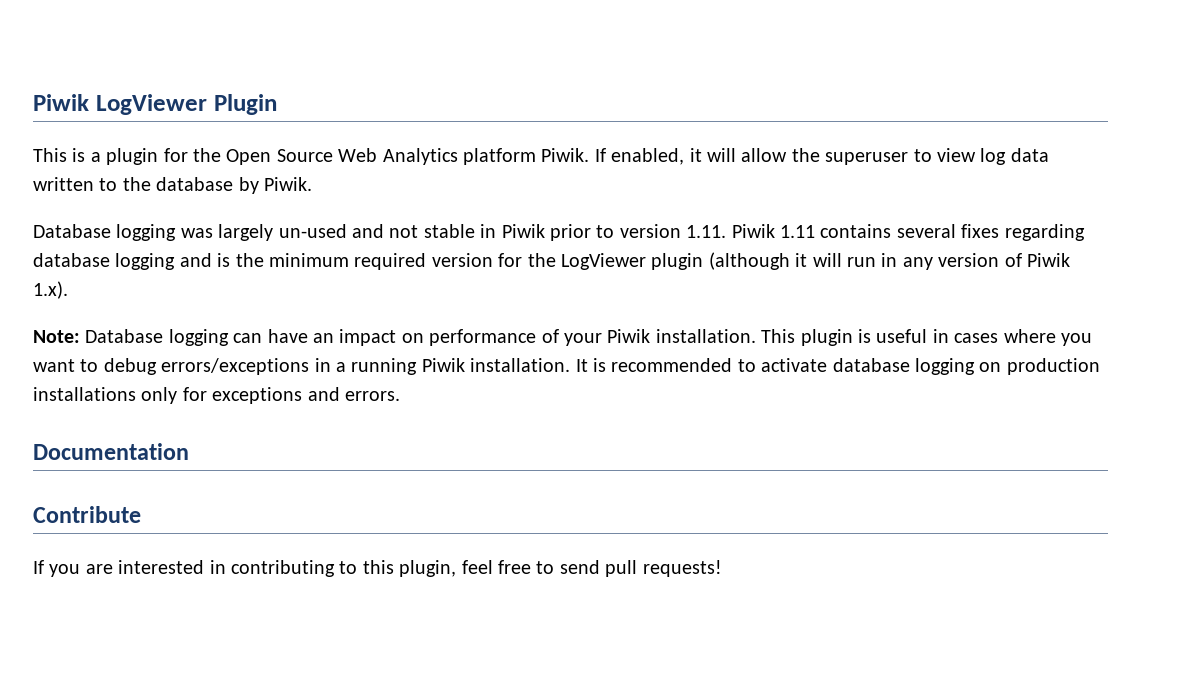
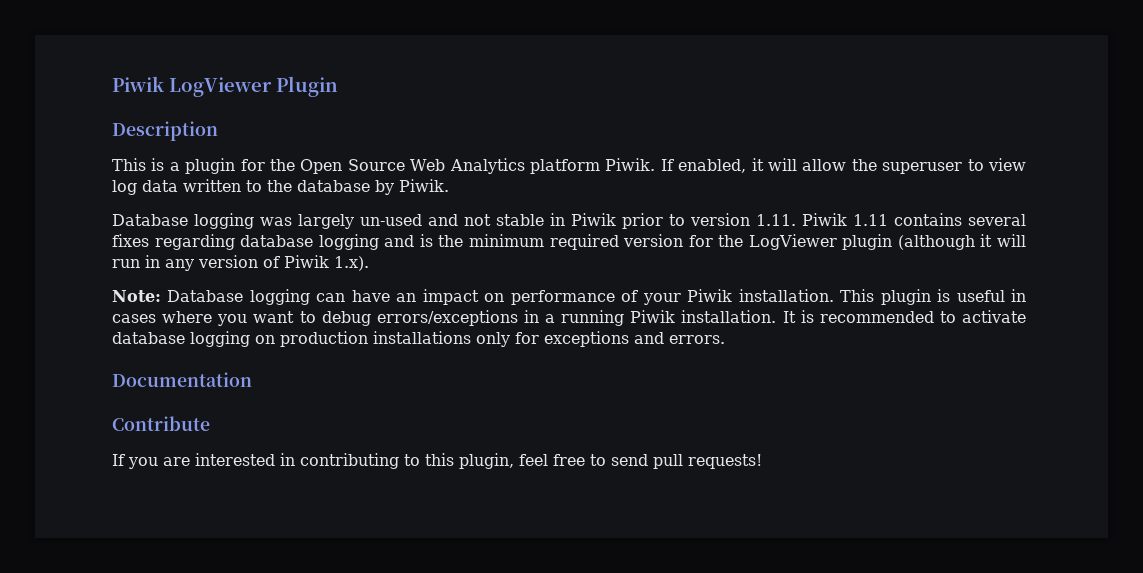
+ Description

